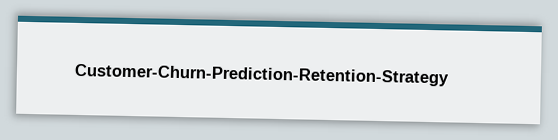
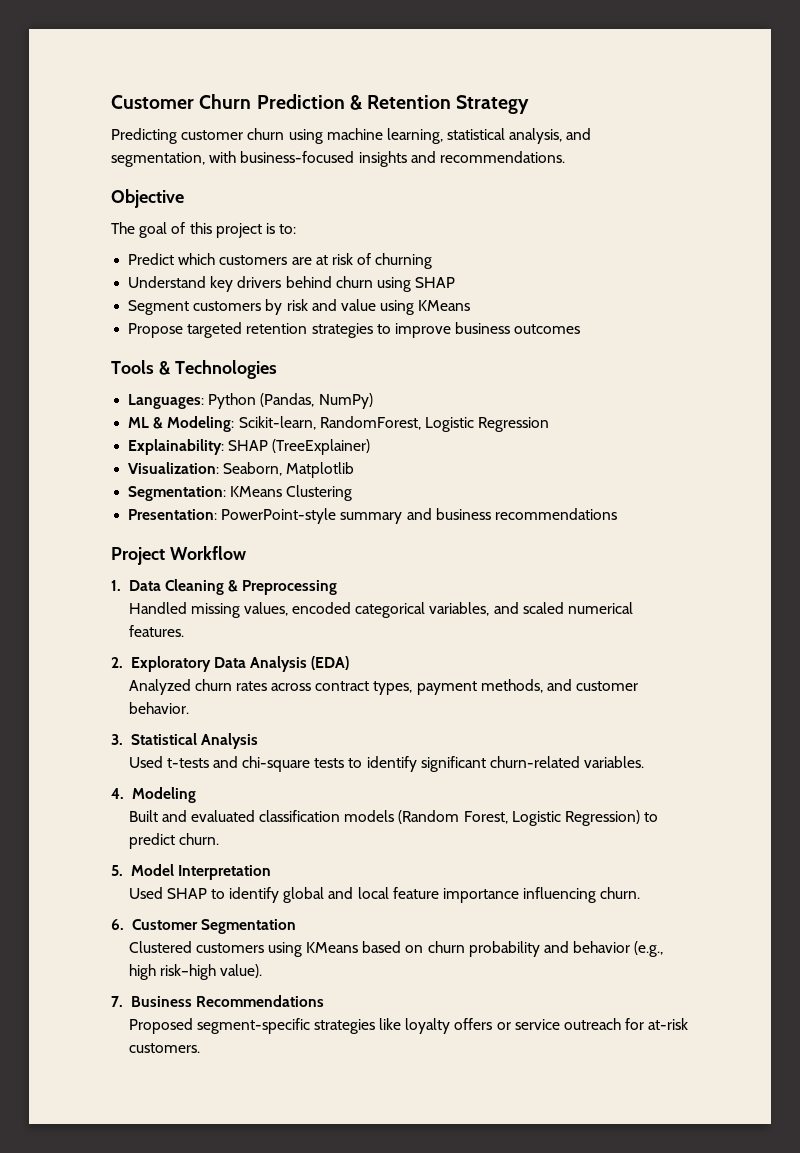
- Customer-Churn-Prediction-Retention-Strategy
+ Customer Churn Prediction & Retention Strategy
+ Predicting customer churn using machine learning, statistical analysis, and segmentation, with business-focused insights and recommendations.
+ Objective
+ The goal of this project is to:
+ Predict which customers are at risk of churning
+ Understand key drivers behind churn using SHAP
+ Segment customers by risk and value using KMeans
+ Propose targeted retention strategies to improve business outcomes
+ Tools & Technologies
+ Languages: Python (Pandas, NumPy)
+ ML & Modeling: Scikit-learn, RandomForest, Logistic Regression
+ Explainability: SHAP (TreeExplainer)
+ Visualization: Seaborn, Matplotlib
+ Segmentation: KMeans Clustering
+ Presentation: PowerPoint-style summary and business recommendations
+ Project Workflow
+ 1. Data Cleaning & Preprocessing
+ Handled missing values, encoded categorical variables, and scaled numerical features.
+ 2. Exploratory Data Analysis (EDA)
+ Analyzed churn rates across contract types, payment methods, and customer behavior.
+ 3. Statistical Analysis
+ Used t-tests and chi-square tests to identify significant churn-related variables.
+ 4. Modeling
+ Built and evaluated classification models (Random Forest, Logistic Regression) to predict churn.
+ 5. Model Interpretation
+ Used SHAP to identify global and local feature importance influencing churn.
+ 6. Customer Segmentation
+ Clustered customers using KMeans based on churn probability and behavior (e.g., high risk–high value).
+ 7. Business Recommendations
+ Proposed segment-specific strategies like loyalty offers or service outreach for at-risk customers.

